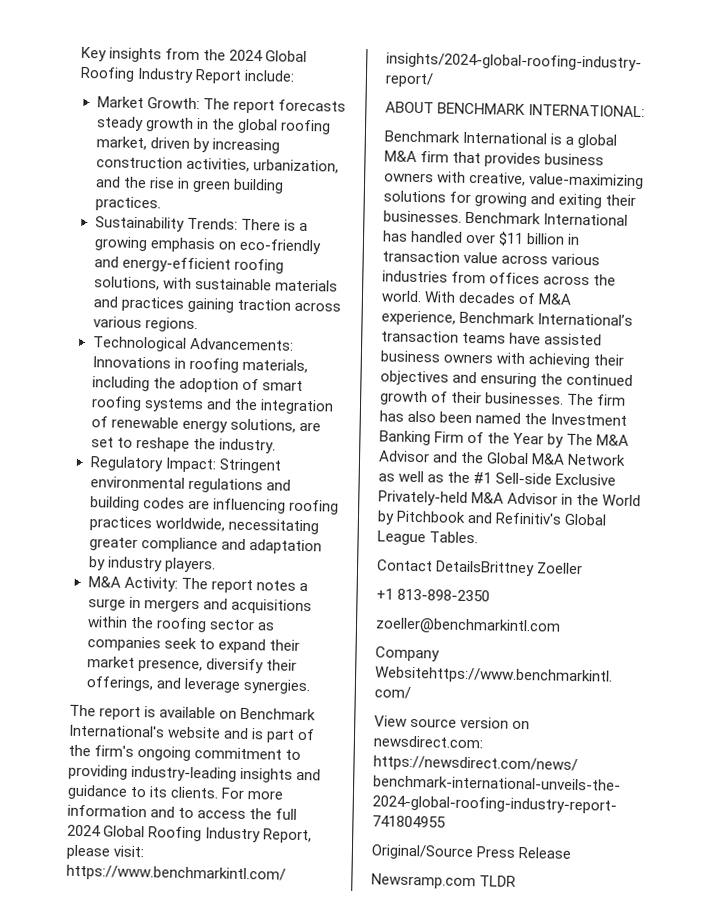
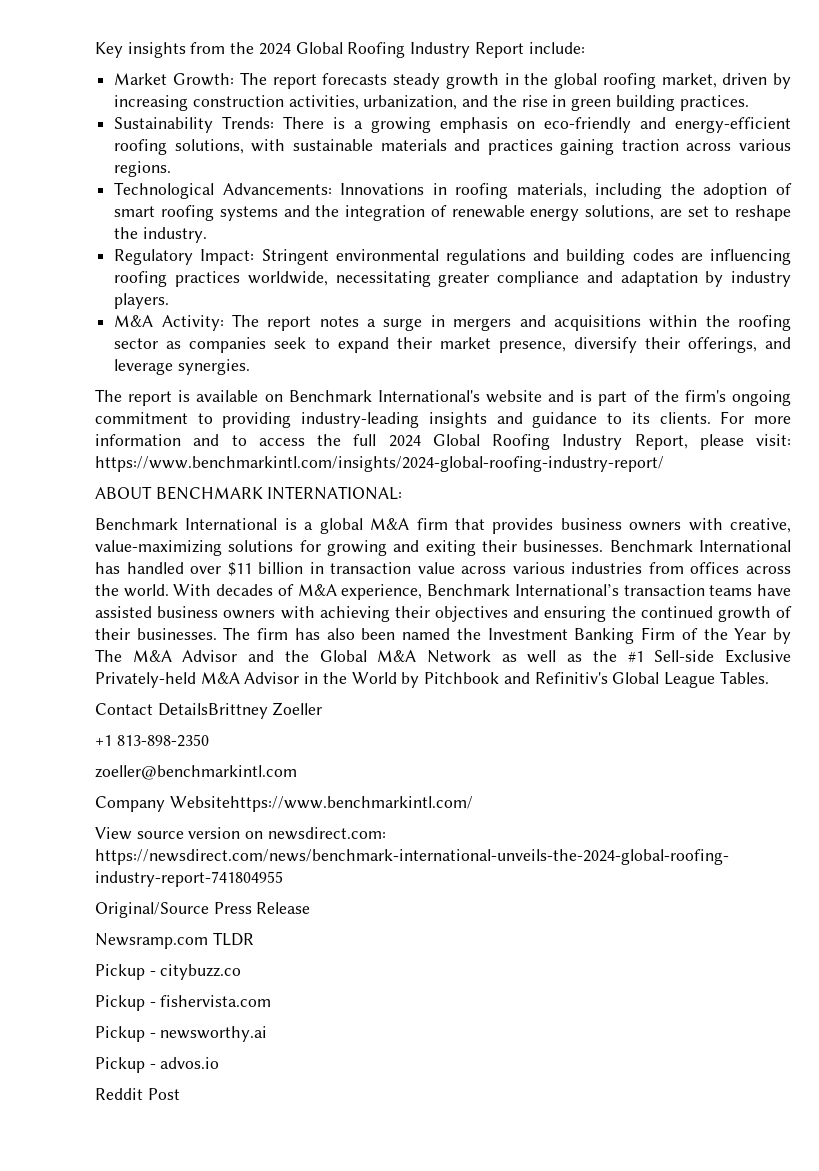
+ Pickup - citybuzz.co
+ Pickup - fishervista.com
+ Pickup - newsworthy.ai
+ Pickup - advos.io
+ Reddit Post

